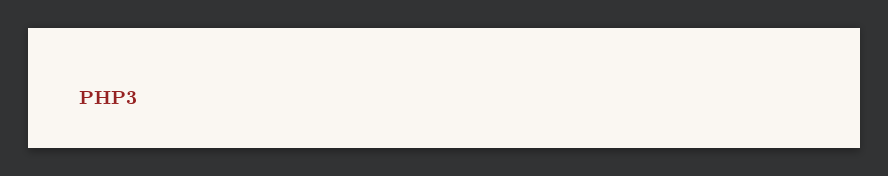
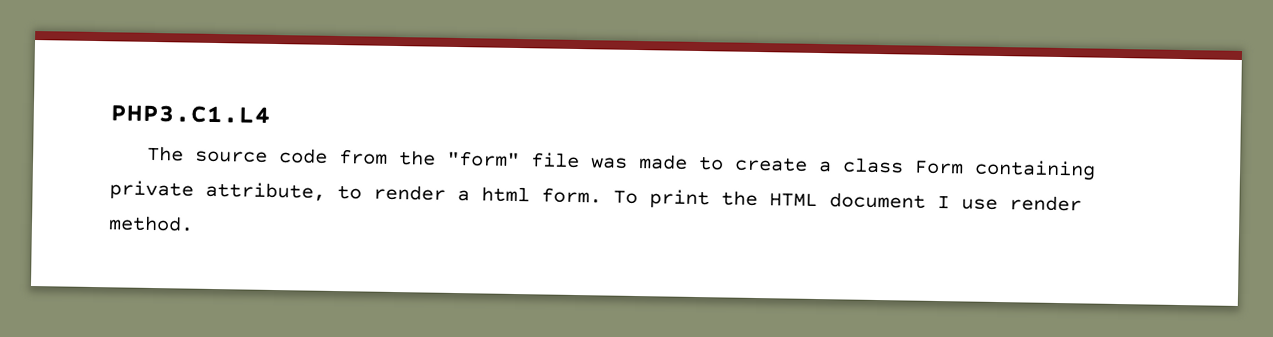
- PHP3
+ PHP3.C1.L4
+ The source code from the "form" file was made to create a class Form containing private attribute, to render a html form. To print the HTML document I use render method.

